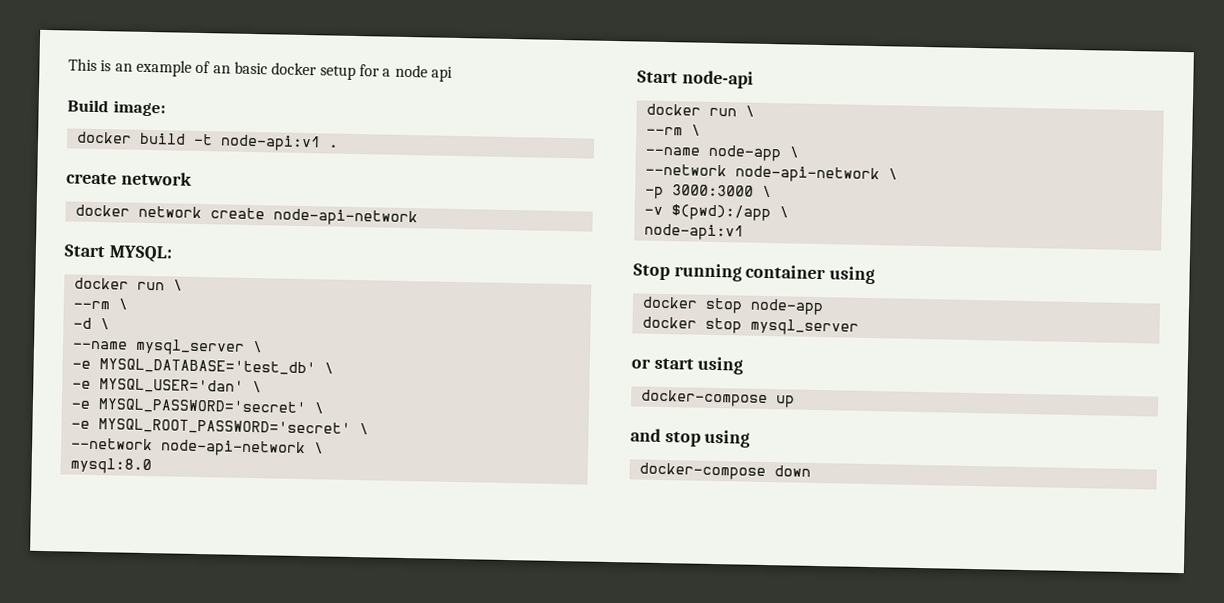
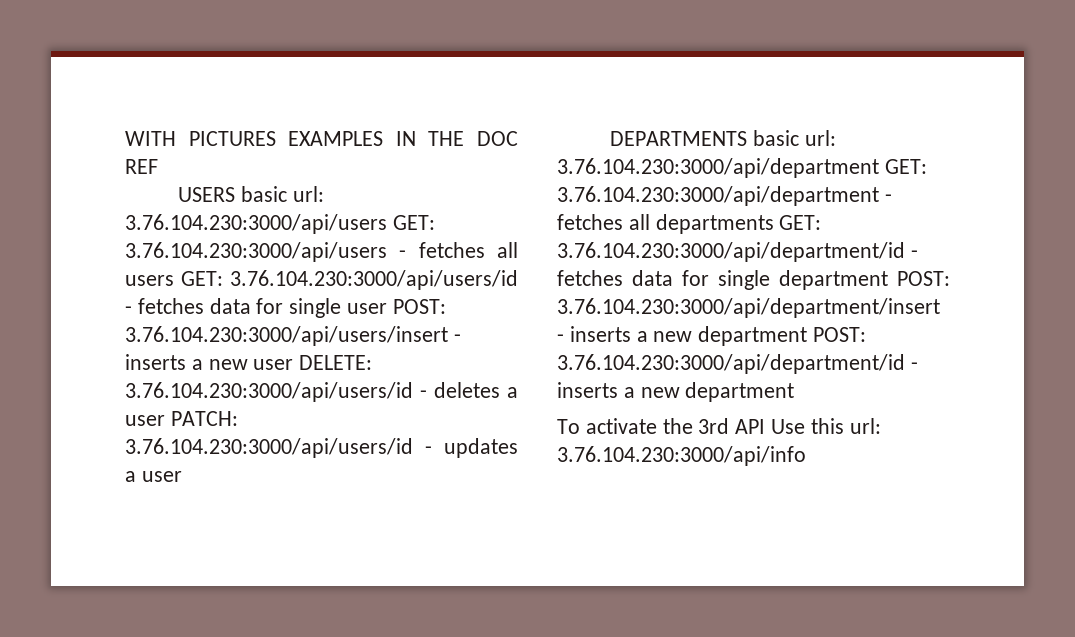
- This is an example of an basic docker setup for a node api
- Build image:
- docker build -t node-api:v1 .
- create network
- docker network create node-api-network
- Start MYSQL:
- docker run \
- --rm \
- -d \
- --name mysql_server \
- -e MYSQL_DATABASE='test_db' \
- -e MYSQL_USER='dan' \
- -e MYSQL_PASSWORD='secret' \
- -e MYSQL_ROOT_PASSWORD='secret' \
- --network node-api-network \
- mysql:8.0
- Start node-api
- docker run \
- --rm \
- --name node-app \
- --network node-api-network \
- -p 3000:3000 \
- -v $(pwd):/app \
- node-api:v1
- Stop running container using
- docker stop node-app
- docker stop mysql_server
- or start using
- docker-compose up
- and stop using
- docker-compose down
+ WITH PICTURES EXAMPLES IN THE DOC REF
+ USERS basic url: 3.76.104.230:3000/api/users GET: 3.76.104.230:3000/api/users - fetches all users GET: 3.76.104.230:3000/api/users/id - fetches data for single user POST: 3.76.104.230:3000/api/users/insert - inserts a new user DELETE: 3.76.104.230:3000/api/users/id - deletes a user PATCH: 3.76.104.230:3000/api/users/id - updates a user
+ DEPARTMENTS basic url: 3.76.104.230:3000/api/department GET: 3.76.104.230:3000/api/department - fetches all departments GET: 3.76.104.230:3000/api/department/id - fetches data for single department POST: 3.76.104.230:3000/api/department/insert - inserts a new department POST: 3.76.104.230:3000/api/department/id - inserts a new department
+ To activate the 3rd API Use this url: 3.76.104.230:3000/api/info

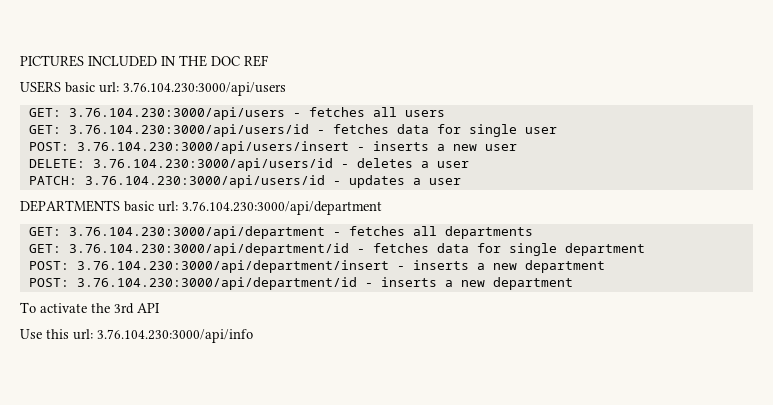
- WITH PICTURES EXAMPLES IN THE DOC REF
+ PICTURES INCLUDED IN THE DOC REF
- USERS basic url: 3.76.104.230:3000/api/users GET: 3.76.104.230:3000/api/users - fetches all users GET: 3.76.104.230:3000/api/users/id - fetches data for single user POST: 3.76.104.230:3000/api/users/insert - inserts a new user DELETE: 3.76.104.230:3000/api/users/id - deletes a user PATCH: 3.76.104.230:3000/api/users/id - updates a user
+ USERS basic url: 3.76.104.230:3000/api/users
+ GET: 3.76.104.230:3000/api/users - fetches all users
+ GET: 3.76.104.230:3000/api/users/id - fetches data for single user
+ POST: 3.76.104.230:3000/api/users/insert - inserts a new user
+ DELETE: 3.76.104.230:3000/api/users/id - deletes a user
+ PATCH: 3.76.104.230:3000/api/users/id - updates a user
- DEPARTMENTS basic url: 3.76.104.230:3000/api/department GET: 3.76.104.230:3000/api/department - fetches all departments GET: 3.76.104.230:3000/api/department/id - fetches data for single department POST: 3.76.104.230:3000/api/department/insert - inserts a new department POST: 3.76.104.230:3000/api/department/id - inserts a new department
+ DEPARTMENTS basic url: 3.76.104.230:3000/api/department
+ GET: 3.76.104.230:3000/api/department - fetches all departments
+ GET: 3.76.104.230:3000/api/department/id - fetches data for single department
+ POST: 3.76.104.230:3000/api/department/insert - inserts a new department
+ POST: 3.76.104.230:3000/api/department/id - inserts a new department
- To activate the 3rd API Use this url: 3.76.104.230:3000/api/info
+ To activate the 3rd API
+ Use this url: 3.76.104.230:3000/api/info

